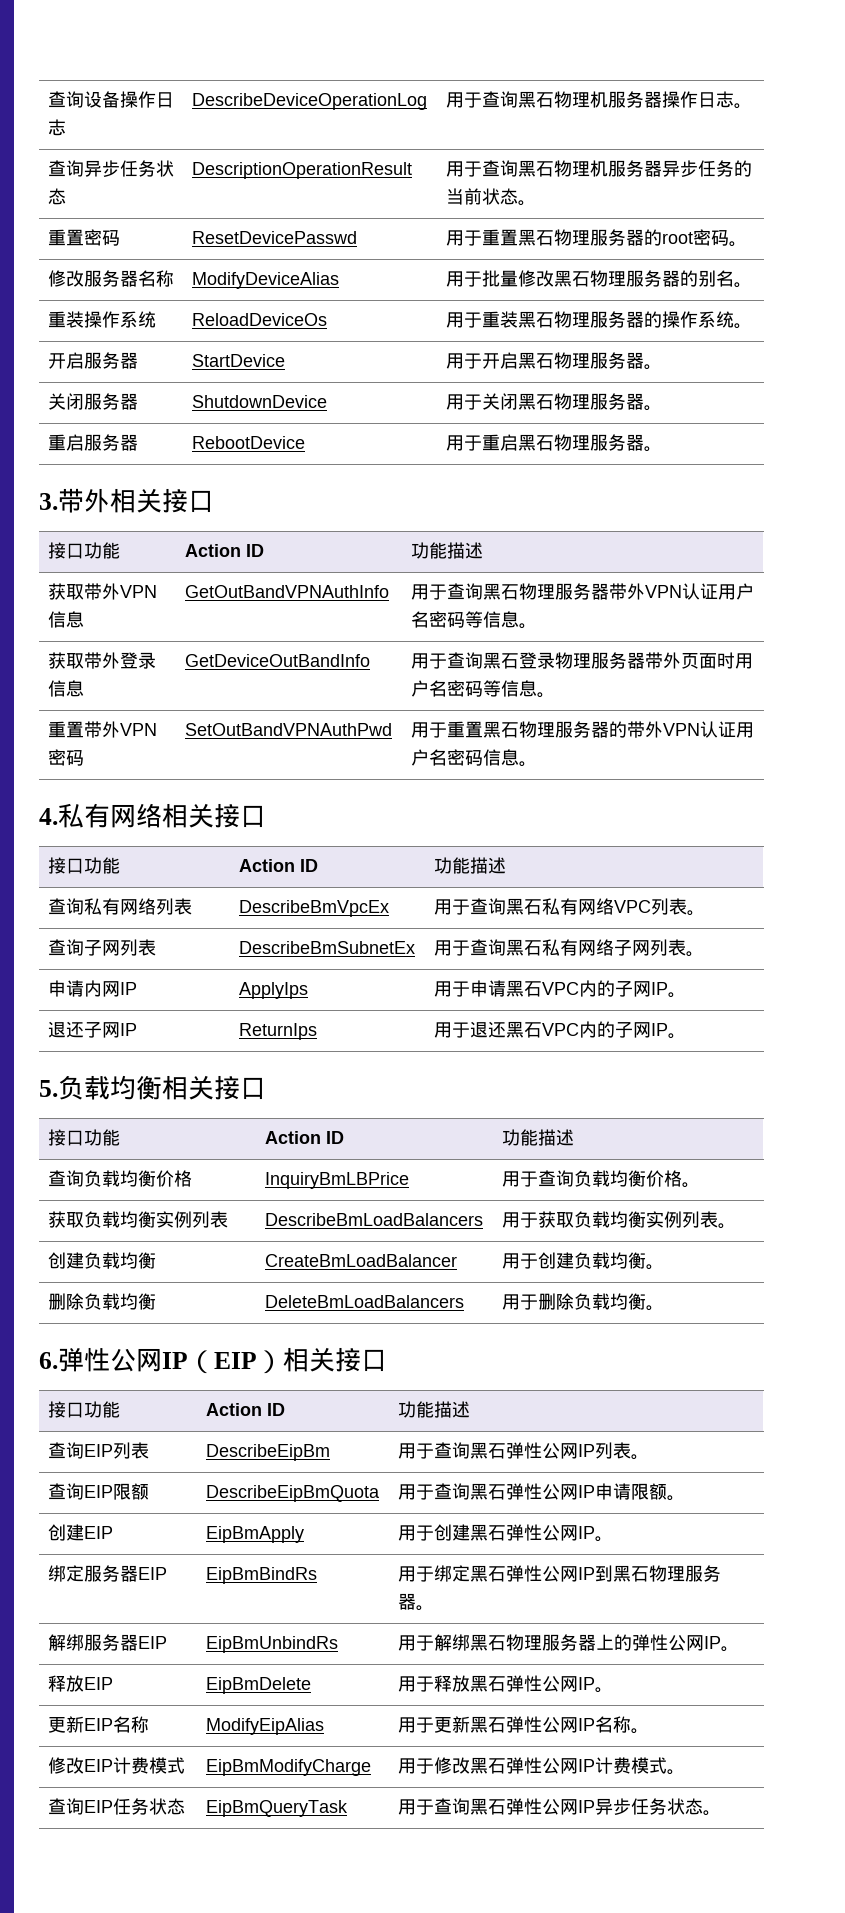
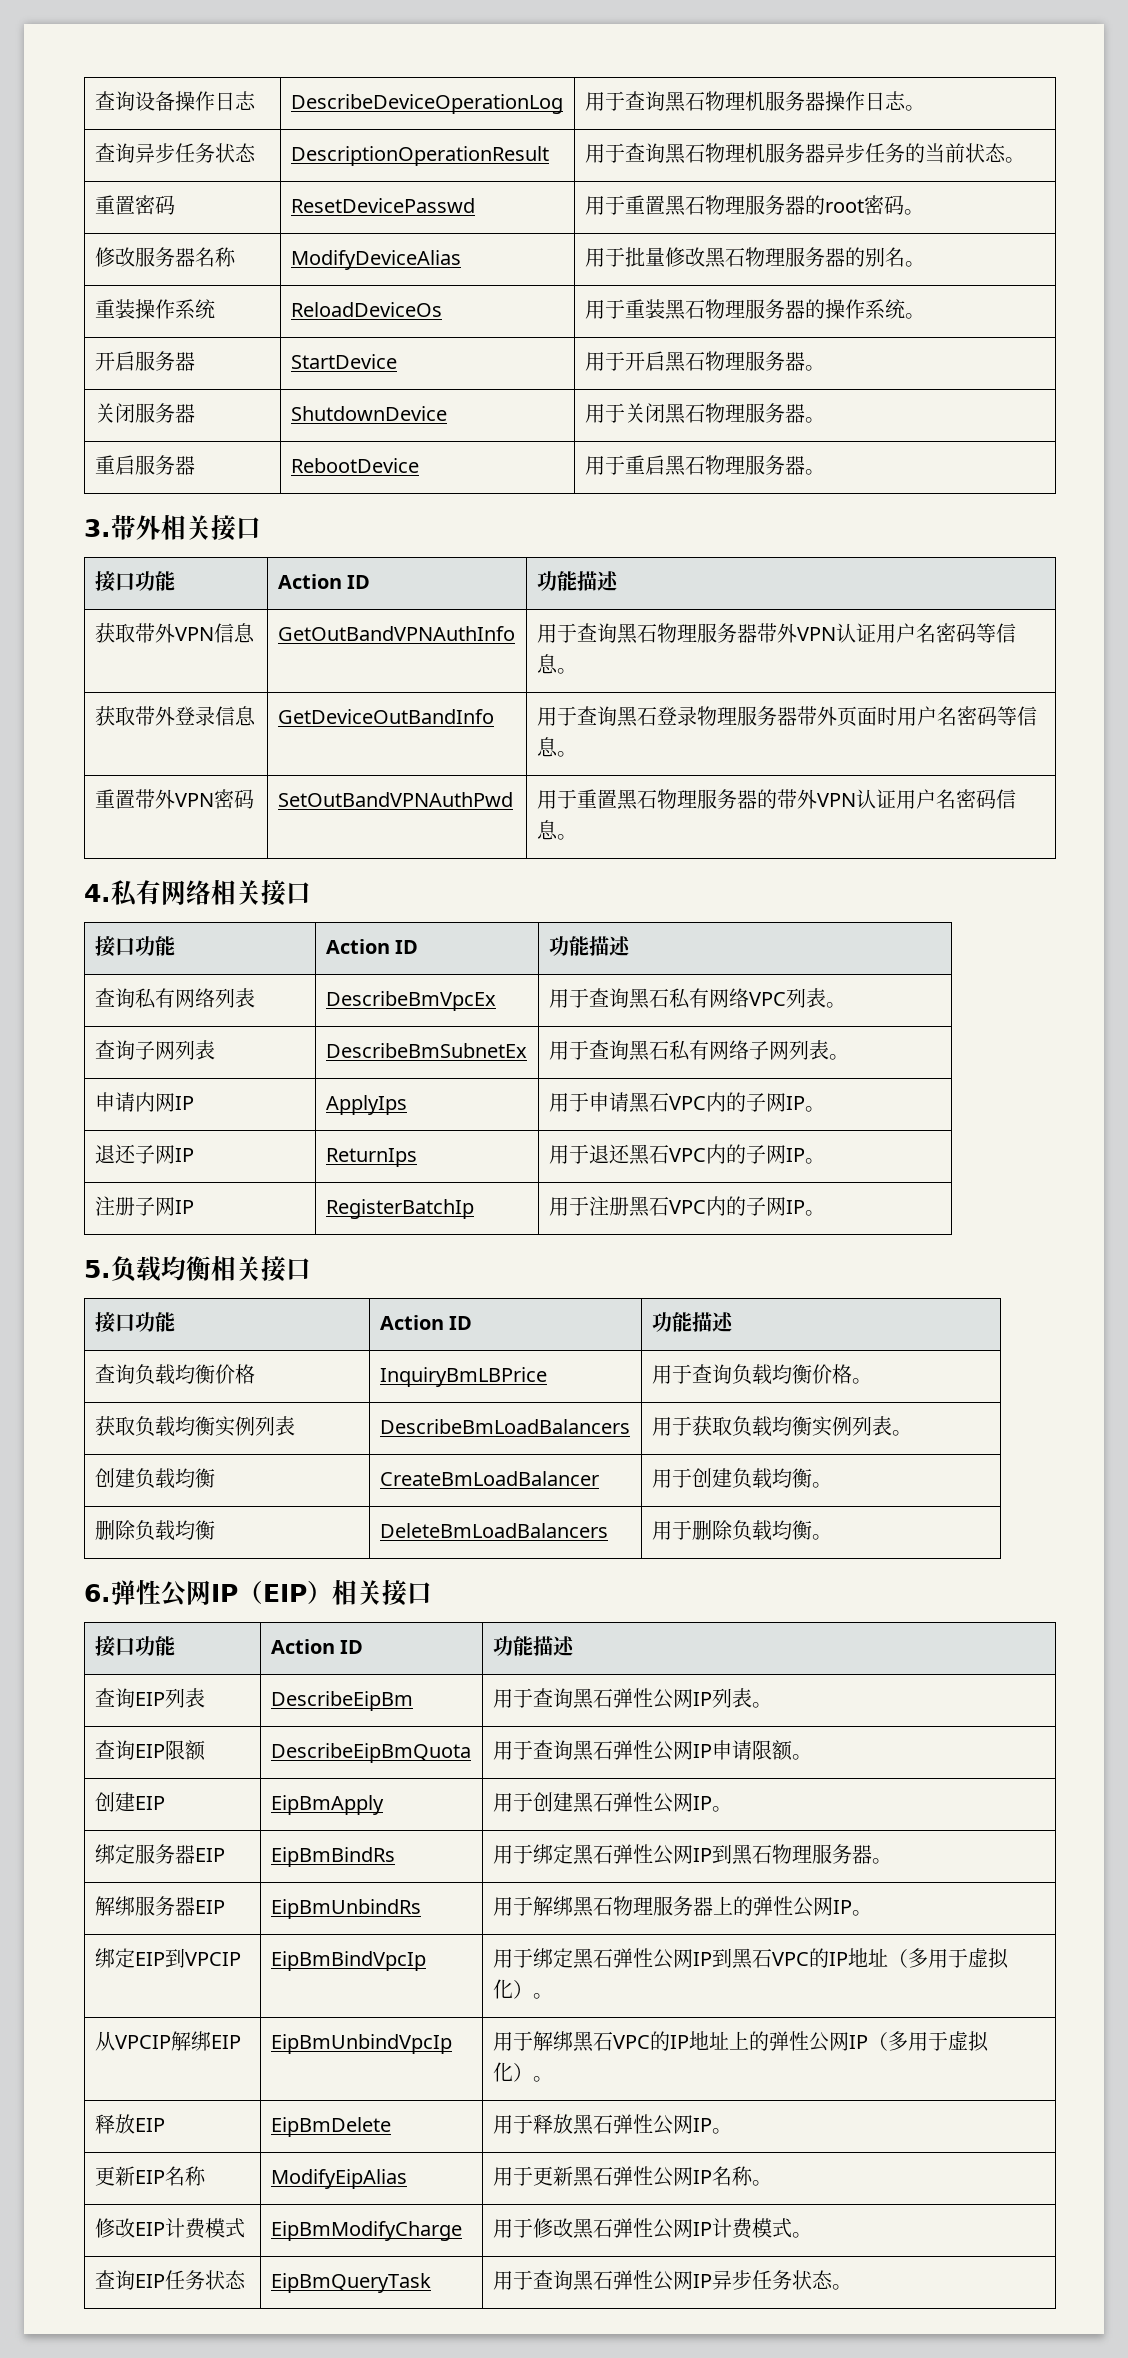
+ 注册子网IP | RegisterBatchIp | 用于注册黑石VPC内的子网IP。
+ 绑定EIP到VPCIP | EipBmBindVpcIp | 用于绑定黑石弹性公网IP到黑石VPC的IP地址（多用于虚拟化）。
+ 从VPCIP解绑EIP | EipBmUnbindVpcIp | 用于解绑黑石VPC的IP地址上的弹性公网IP（多用于虚拟化）。

